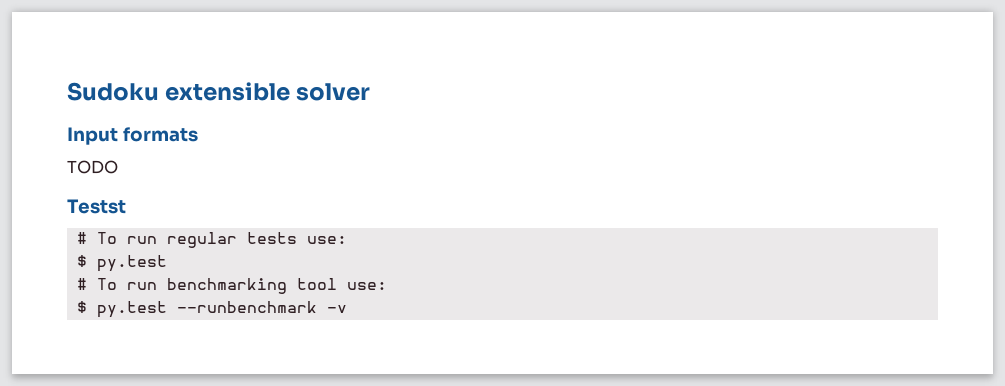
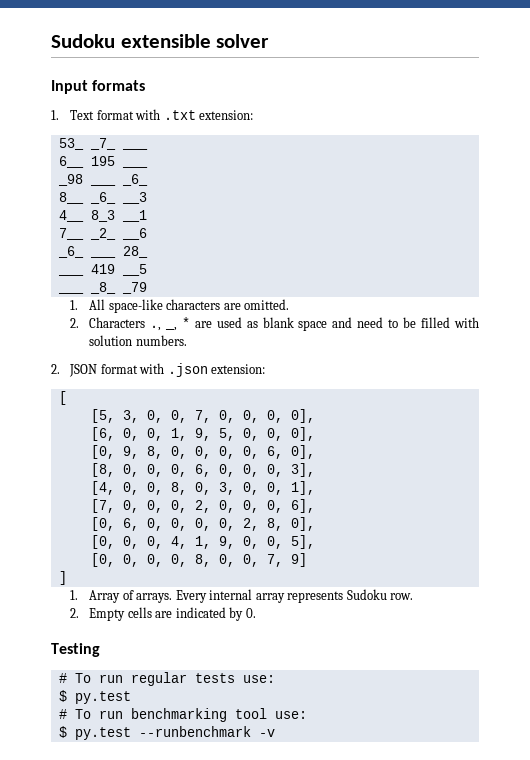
- TODO
- Testst
+ 1. Text format with .txt extension:
+ 53_ _7_ ___
+ 6__ 195 ___
+ _98 ___ _6_
+ 8__ _6_ __3
+ 4__ 8_3 __1
+ 7__ _2_ __6
+ _6_ ___ 28_
+ ___ 419 __5
+ ___ _8_ _79
+ 1. All space-like characters are omitted.
+ 2. Characters ., _, * are used as blank space and need to be filled with solution numbers.
+ 2. JSON format with .json extension:
+ [
+ [5, 3, 0, 0, 7, 0, 0, 0, 0],
+ [6, 0, 0, 1, 9, 5, 0, 0, 0],
+ [0, 9, 8, 0, 0, 0, 0, 6, 0],
+ [8, 0, 0, 0, 6, 0, 0, 0, 3],
+ [4, 0, 0, 8, 0, 3, 0, 0, 1],
+ [7, 0, 0, 0, 2, 0, 0, 0, 6],
+ [0, 6, 0, 0, 0, 0, 2, 8, 0],
+ [0, 0, 0, 4, 1, 9, 0, 0, 5],
+ [0, 0, 0, 0, 8, 0, 0, 7, 9]
+ ]
+ 1. Array of arrays. Every internal array represents Sudoku row.
+ 2. Empty cells are indicated by 0.
+ Testing

